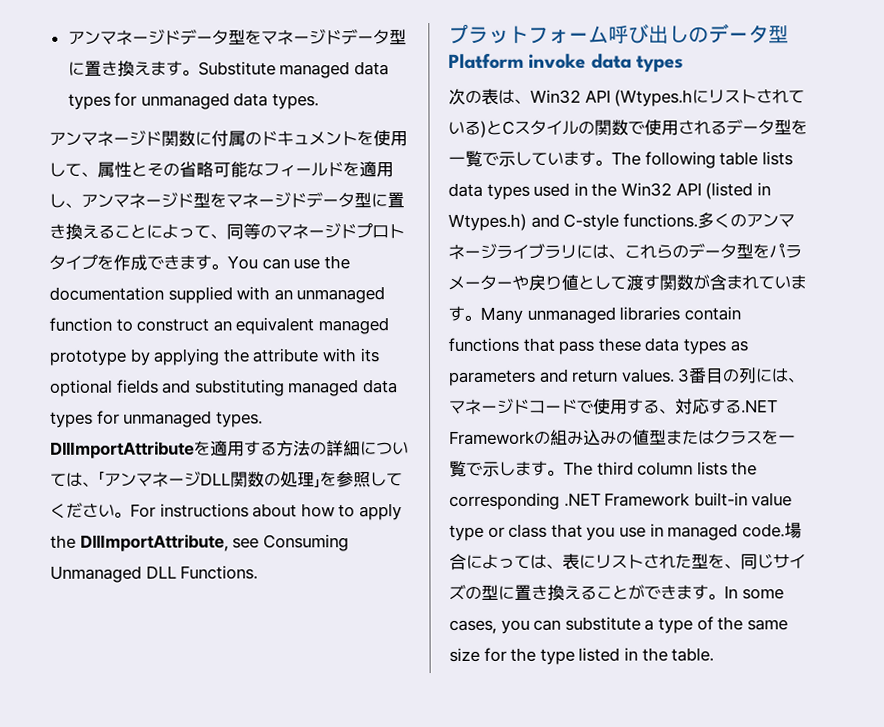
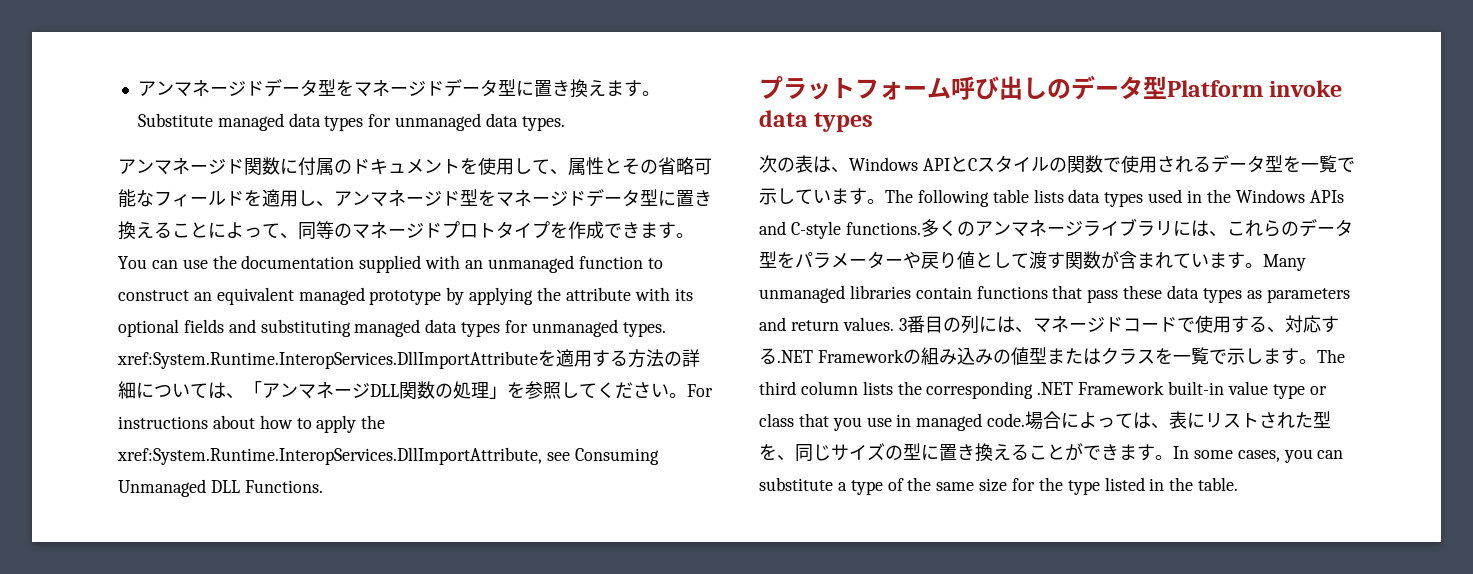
- You can use the documentation supplied with an unmanaged function to construct an equivalent managed prototype by applying the attribute with its optional fields and substituting managed data types for unmanaged types. DllImportAttributeを適用する方法の詳細については、「アンマネージDLL関数の処理」を参照してください。
+ You can use the documentation supplied with an unmanaged function to construct an equivalent managed prototype by applying the attribute with its optional fields and substituting managed data types for unmanaged types. xref:System.Runtime.InteropServices.DllImportAttributeを適用する方法の詳細については、「アンマネージDLL関数の処理」を参照してください。
- For instructions about how to apply the DllImportAttribute, see Consuming Unmanaged DLL Functions.
+ For instructions about how to apply the xref:System.Runtime.InteropServices.DllImportAttribute, see Consuming Unmanaged DLL Functions.
- 次の表は、Win32 API (Wtypes.hにリストされている)とCスタイルの関数で使用されるデータ型を一覧で示しています。
+ 次の表は、Windows APIとCスタイルの関数で使用されるデータ型を一覧で示しています。
- The following table lists data types used in the Win32 API (listed in Wtypes.h) and C-style functions.
+ The following table lists data types used in the Windows APIs and C-style functions.

